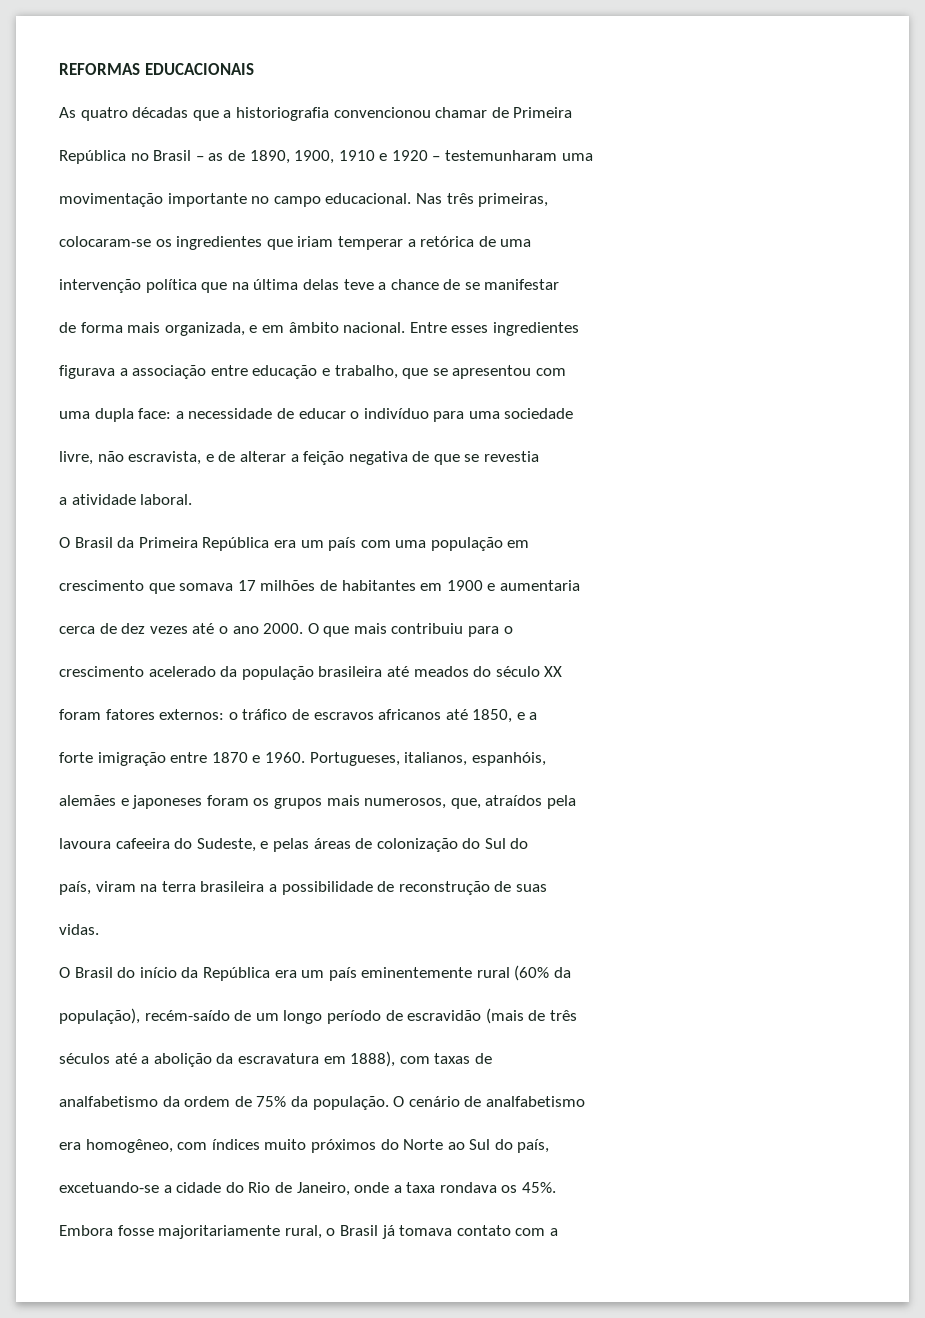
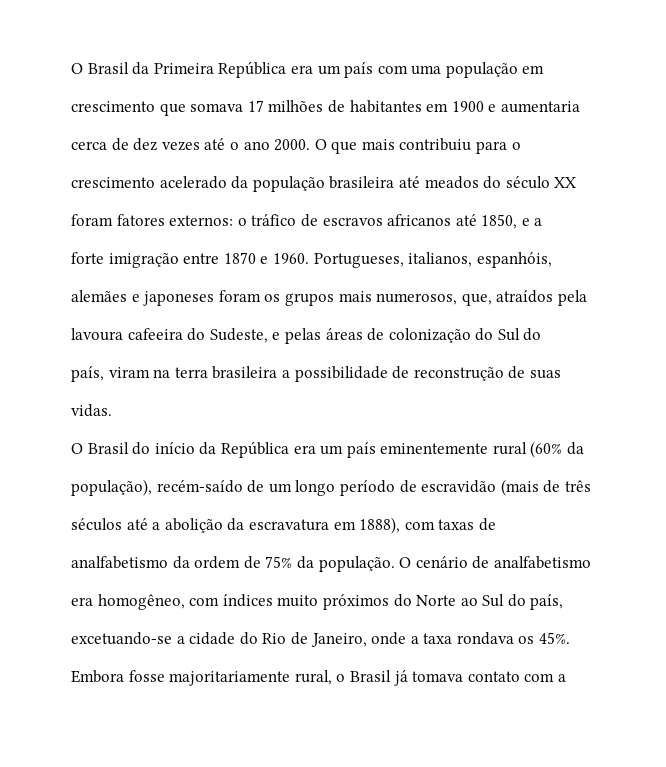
- REFORMAS EDUCACIONAIS
- As quatro décadas que a historiografia convencionou chamar de Primeira
- República no Brasil – as de 1890, 1900, 1910 e 1920 – testemunharam uma
- movimentação importante no campo educacional. Nas três primeiras,
- colocaram-se os ingredientes que iriam temperar a retórica de uma
- intervenção política que na última delas teve a chance de se manifestar
- de forma mais organizada, e em âmbito nacional. Entre esses ingredientes
- figurava a associação entre educação e trabalho, que se apresentou com
- uma dupla face: a necessidade de educar o indivíduo para uma sociedade
- livre, não escravista, e de alterar a feição negativa de que se revestia
- a atividade laboral.

